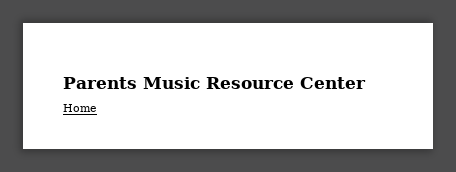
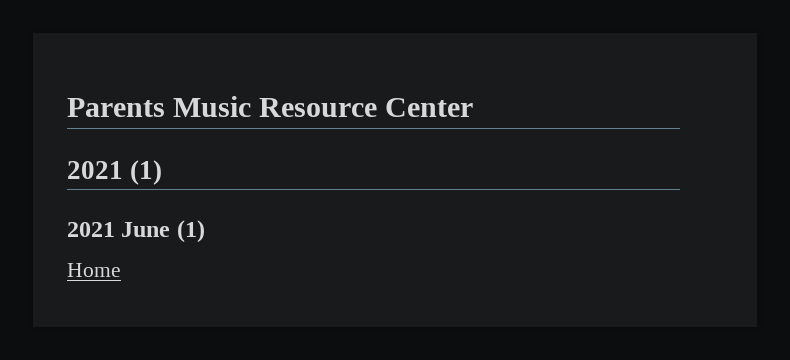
+ 2021 (1)
+ 2021 June (1)

